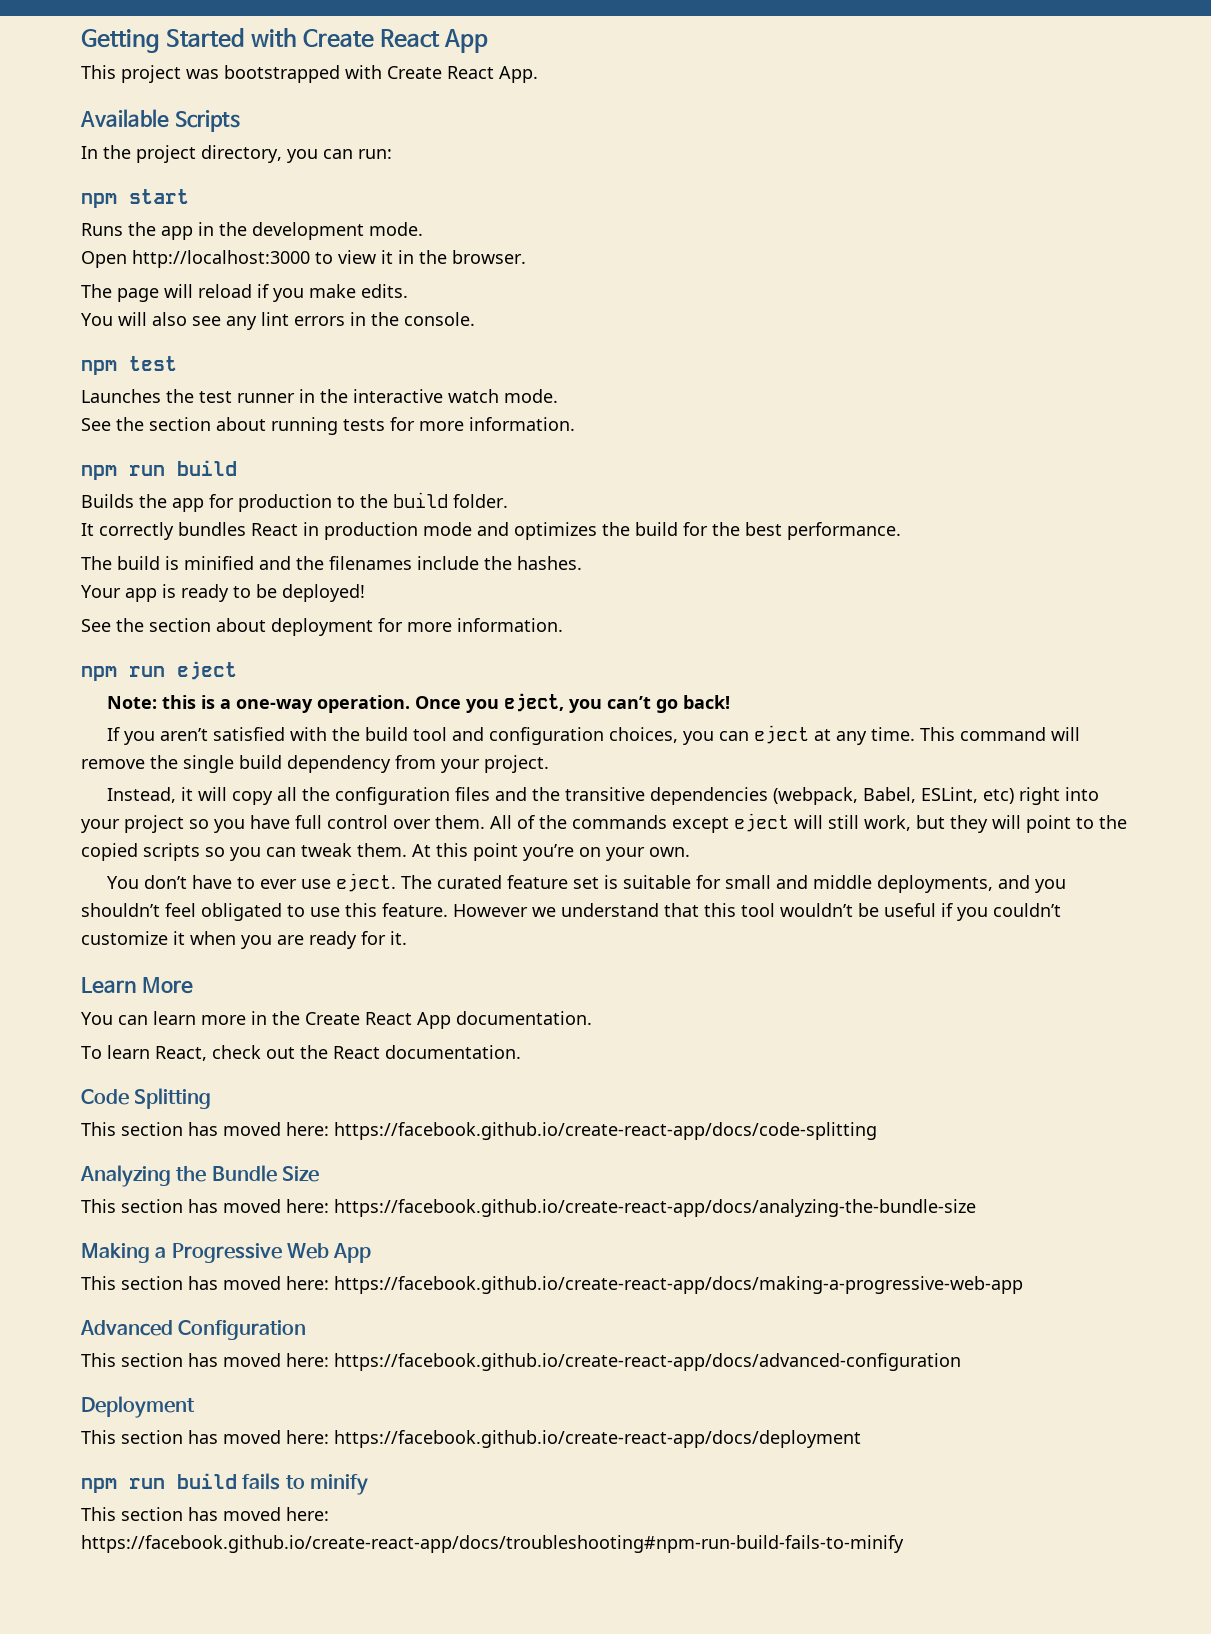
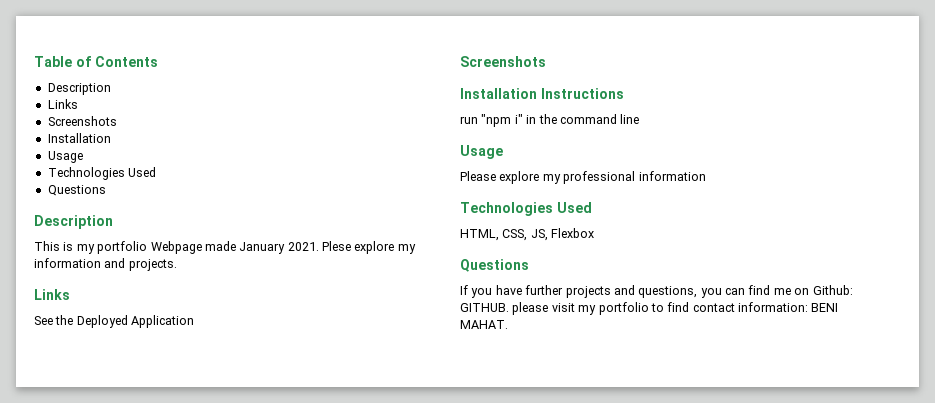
- Getting Started with Create React App
- This project was bootstrapped with Create React App.
- Available Scripts
- In the project directory, you can run:
- npm start
- Runs the app in the development mode.
- Open http://localhost:3000 to view it in the browser.
- The page will reload if you make edits.
- You will also see any lint errors in the console.
- npm test
- Launches the test runner in the interactive watch mode.
- See the section about running tests for more information.
- npm run build
- Builds the app for production to the build folder.
- It correctly bundles React in production mode and optimizes the build for the best performance.
- The build is minified and the filenames include the hashes.
- Your app is ready to be deployed!
- See the section about deployment for more information.
- npm run eject
- Note: this is a one-way operation. Once you eject, you can’t go back!
- If you aren’t satisfied with the build tool and configuration choices, you can eject at any time. This command will remove the single build dependency from your project.
- Instead, it will copy all the configuration files and the transitive dependencies (webpack, Babel, ESLint, etc) right into your project so you have full control over them. All of the commands except eject will still work, but they will point to the copied scripts so you can tweak them. At this point you’re on your own.
- You don’t have to ever use eject. The curated feature set is suitable for small and middle deployments, and you shouldn’t feel obligated to use this feature. However we understand that this tool wouldn’t be useful if you couldn’t customize it when you are ready for it.
- Learn More
- You can learn more in the Create React App documentation.
- To learn React, check out the React documentation.
- Code Splitting
- This section has moved here: https://facebook.github.io/create-react-app/docs/code-splitting
- Analyzing the Bundle Size
- This section has moved here: https://facebook.github.io/create-react-app/docs/analyzing-the-bundle-size
- Making a Progressive Web App
- This section has moved here: https://facebook.github.io/create-react-app/docs/making-a-progressive-web-app
- Advanced Configuration
- This section has moved here: https://facebook.github.io/create-react-app/docs/advanced-configuration
- Deployment
- This section has moved here: https://facebook.github.io/create-react-app/docs/deployment
- npm run build fails to minify
- This section has moved here: https://facebook.github.io/create-react-app/docs/troubleshooting#npm-run-build-fails-to-minify
+ Table of Contents
+ Description
+ Links
+ Screenshots
+ Installation
+ Usage
+ Technologies Used
+ Questions
+ Description
+ This is my portfolio Webpage made January 2021. Plese explore my information and projects.
+ Links
+ See the Deployed Application
+ Screenshots
+ Installation Instructions
+ run "npm i" in the command line
+ Usage
+ Please explore my professional information
+ Technologies Used
+ HTML, CSS, JS, Flexbox
+ Questions
+ If you have further projects and questions, you can find me on Github: GITHUB. please visit my portfolio to find contact information: BENI MAHAT.

